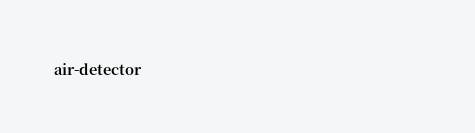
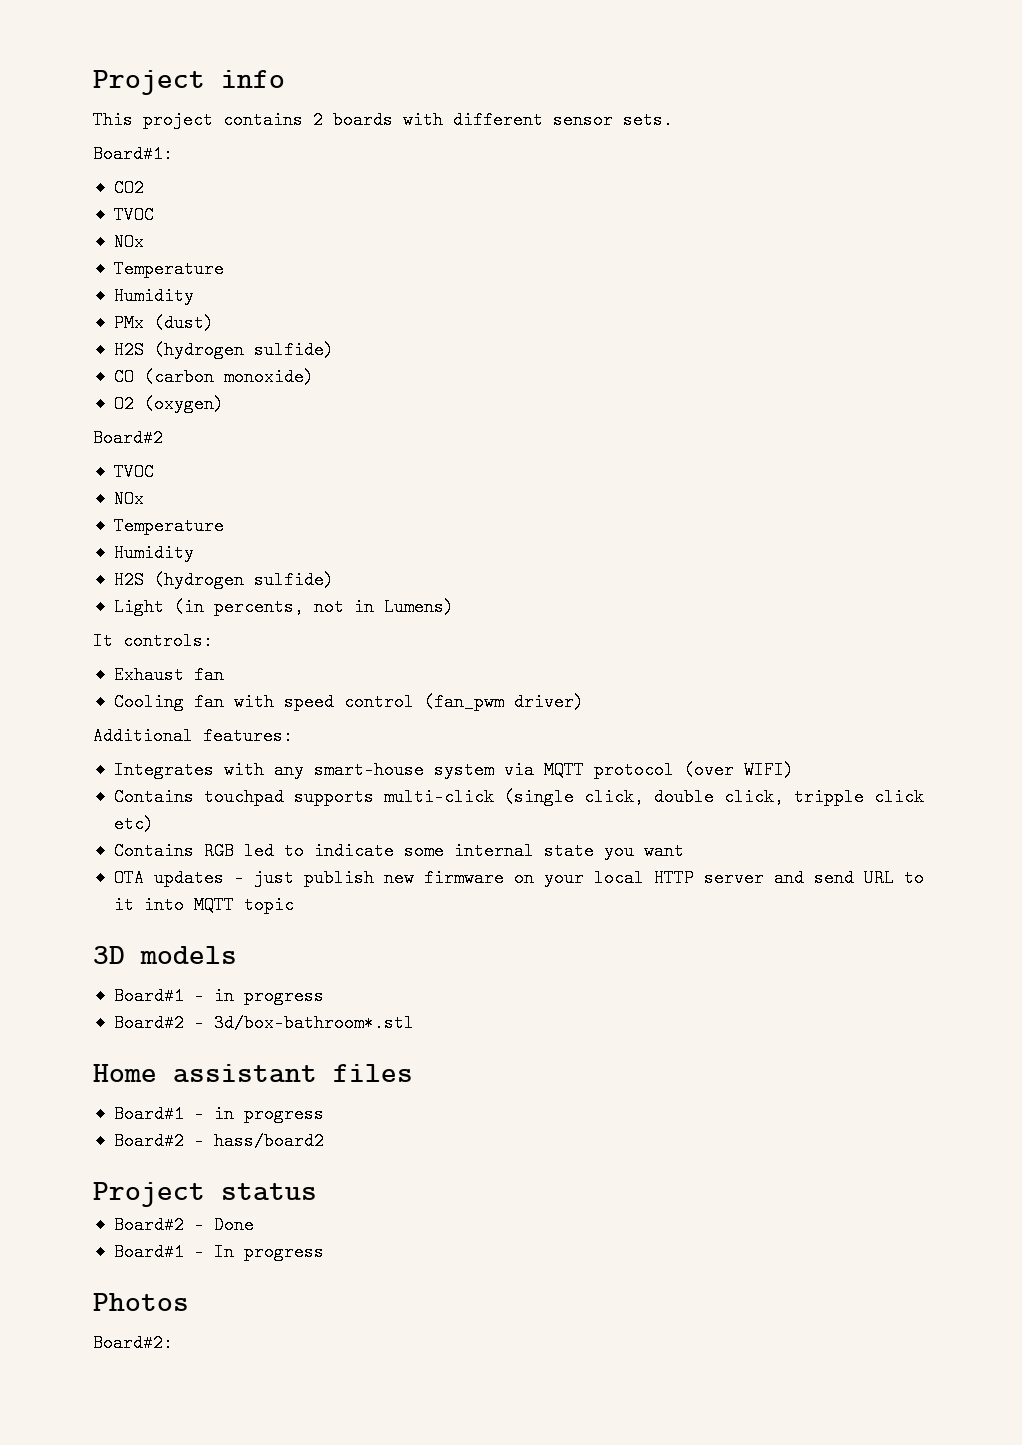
- air-detector
+ Project info
+ This project contains 2 boards with different sensor sets.
+ Board#1:
+ CO2
+ TVOC
+ NOx
+ Temperature
+ Humidity
+ PMx (dust)
+ H2S (hydrogen sulfide)
+ CO (carbon monoxide)
+ O2 (oxygen)
+ Board#2
+ TVOC
+ NOx
+ Temperature
+ Humidity
+ H2S (hydrogen sulfide)
+ Light (in percents, not in Lumens)
+ It controls:
+ Exhaust fan
+ Cooling fan with speed control (fan_pwm driver)
+ Additional features:
+ Integrates with any smart-house system via MQTT protocol (over WIFI)
+ Contains touchpad supports multi-click (single click, double click, tripple click etc)
+ Contains RGB led to indicate some internal state you want
+ OTA updates - just publish new firmware on your local HTTP server and send URL to it into MQTT topic
+ 3D models
+ Board#1 - in progress
+ Board#2 - 3d/box-bathroom*.stl
+ Home assistant files
+ Board#1 - in progress
+ Board#2 - hass/board2
+ Project status
+ Board#2 - Done
+ Board#1 - In progress
+ Photos
+ Board#2:

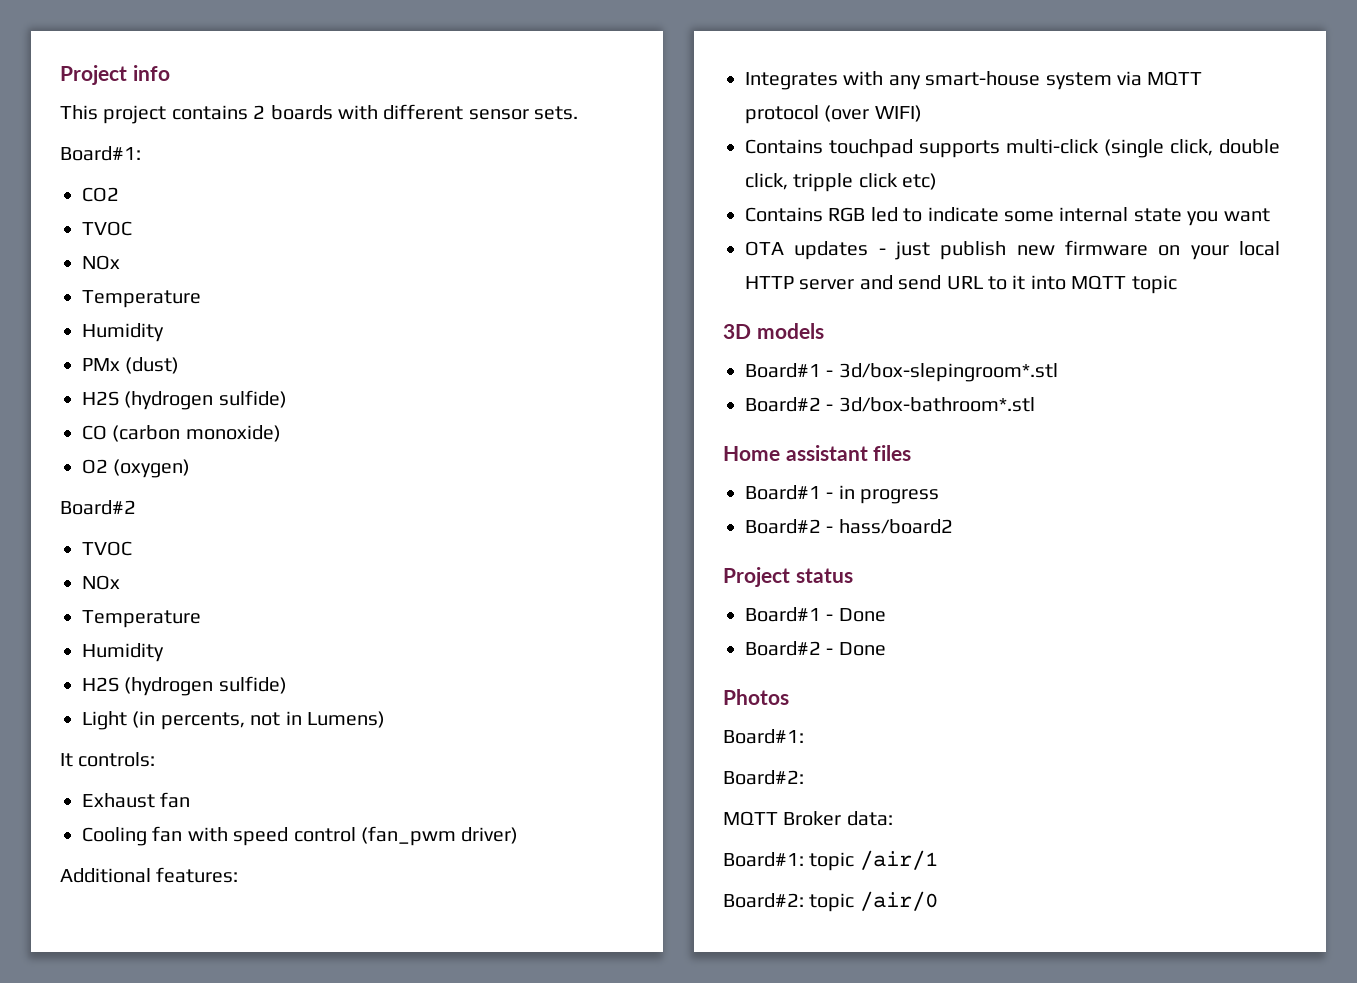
  3D models
- Board#1 - in progress
+ Board#1 - 3d/box-slepingroom*.stl
+ Board#1 - Done
- Board#1 - In progress
  Photos
+ Board#1:
  Board#2:
+ MQTT Broker data:
+ Board#1: topic /air/1
+ Board#2: topic /air/0

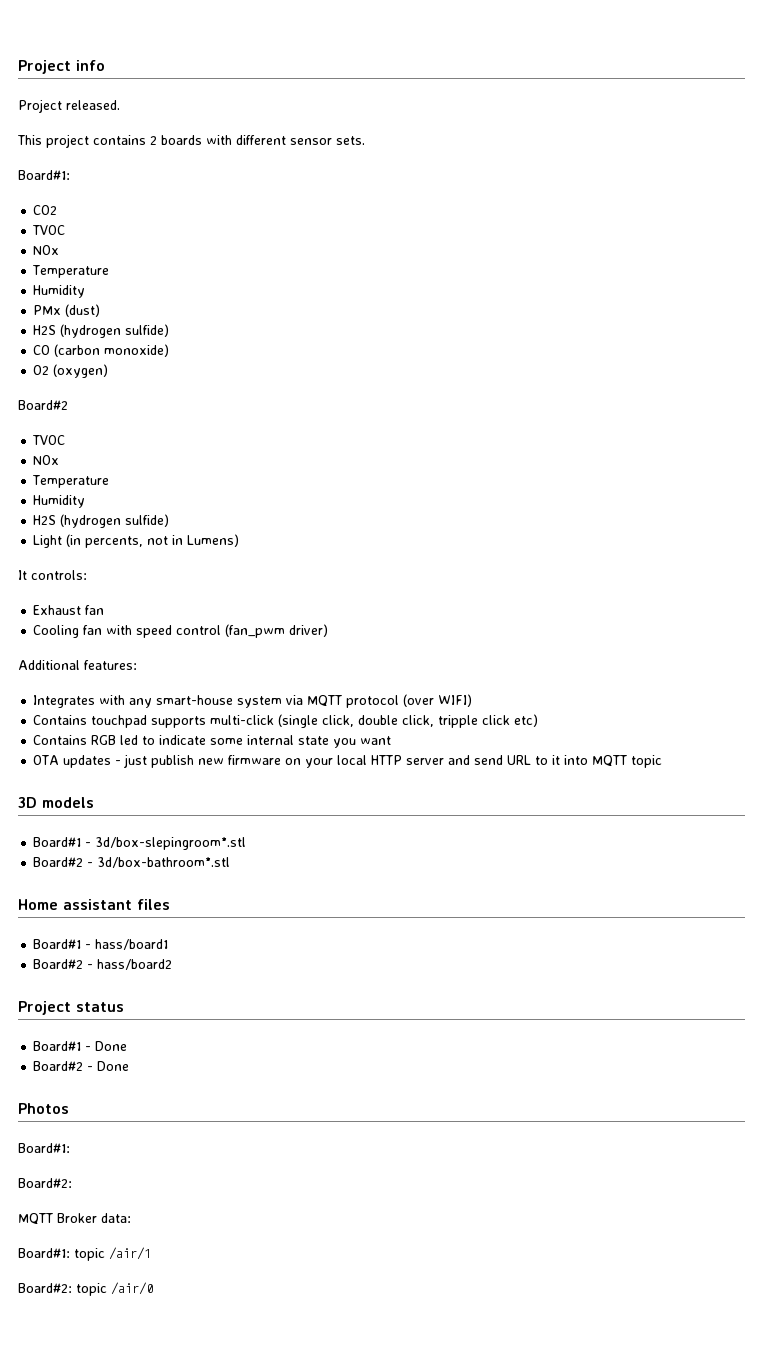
+ Project released.
- Board#1 - in progress
+ Board#1 - hass/board1

